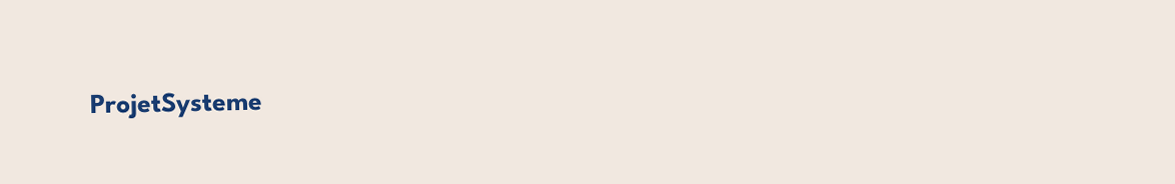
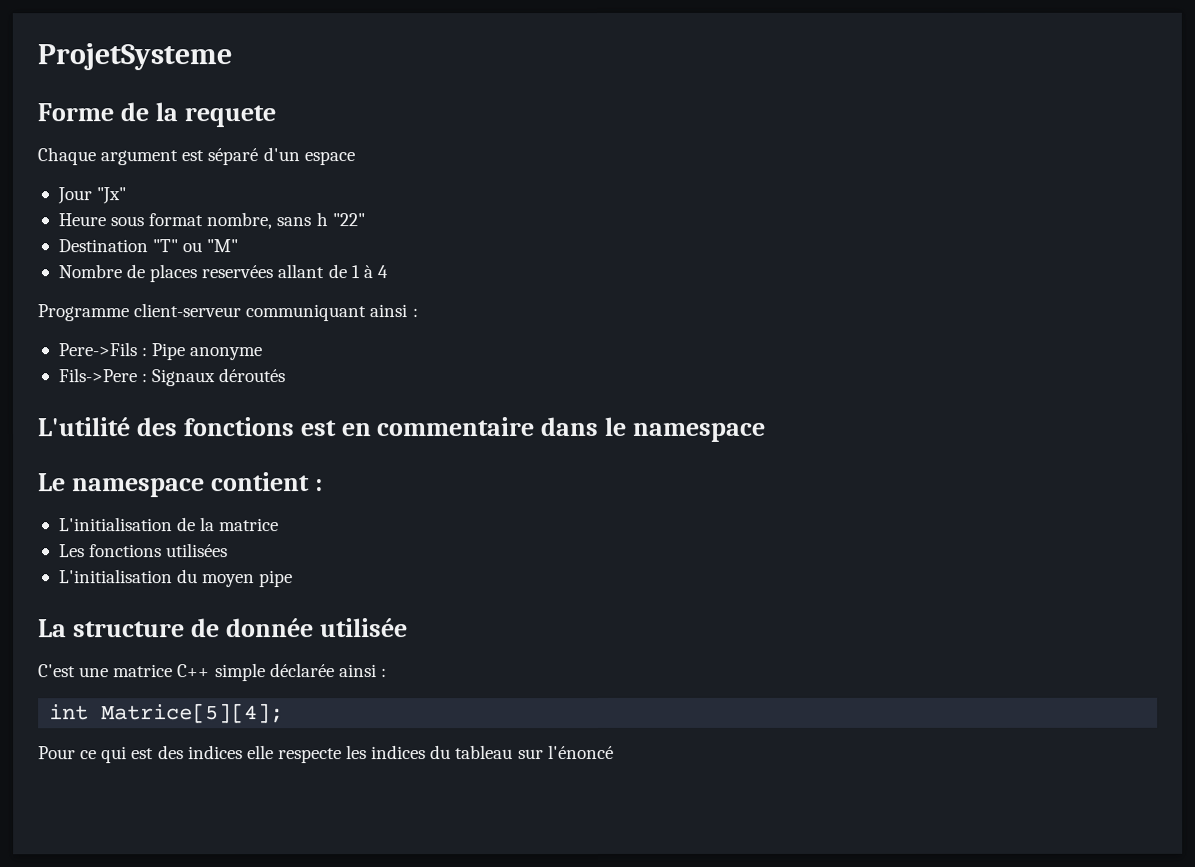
+ Forme de la requete
+ Chaque argument est séparé d'un espace
+ Jour "Jx"
+ Heure sous format nombre, sans h "22"
+ Destination "T" ou "M"
+ Nombre de places reservées allant de 1 à 4
+ Programme client-serveur communiquant ainsi :
+ Pere->Fils : Pipe anonyme
+ Fils->Pere : Signaux déroutés
+ L'utilité des fonctions est en commentaire dans le namespace
+ Le namespace contient :
+ L'initialisation de la matrice
+ Les fonctions utilisées
+ L'initialisation du moyen pipe
+ La structure de donnée utilisée
+ C'est une matrice C++ simple déclarée ainsi :
+ int Matrice[5][4];
+ Pour ce qui est des indices elle respecte les indices du tableau sur l'énoncé

